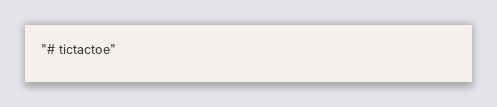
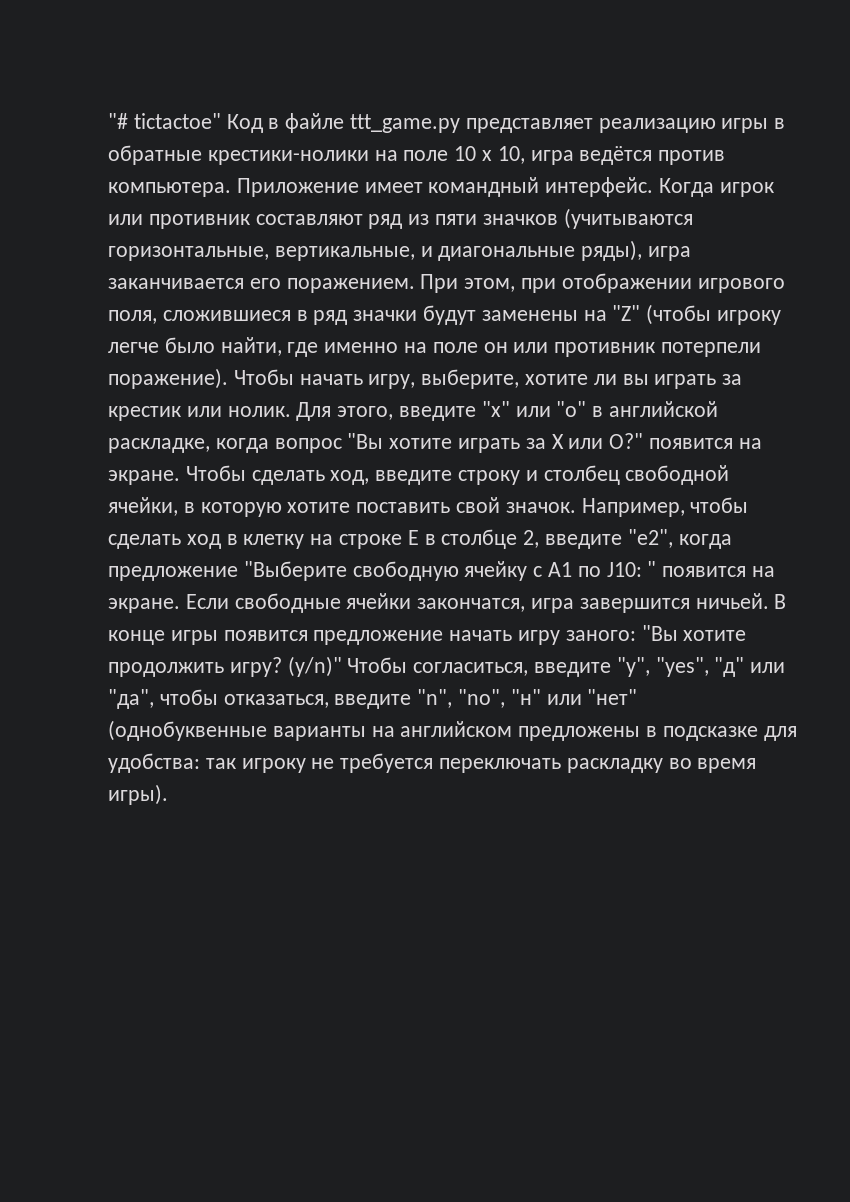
- "# tictactoe"
+ "# tictactoe" Код в файле ttt_game.py представляет реализацию игры в обратные крестики-нолики на поле 10 х 10, игра ведётся против компьютера. Приложение имеет командный интерфейс. Когда игрок или противник составляют ряд из пяти значков (учитываются горизонтальные, вертикальные, и диагональные ряды), игра заканчивается его поражением. При этом, при отображении игрового поля, сложившиеся в ряд значки будут заменены на "Z" (чтобы игроку легче было найти, где именно на поле он или противник потерпели поражение). Чтобы начать игру, выберите, хотите ли вы играть за крестик или нолик. Для этого, введите "x" или "o" в английской раскладке, когда вопрос "Вы хотите играть за X или O?" появится на экране. Чтобы сделать ход, введите строку и столбец свободной ячейки, в которую хотите поставить свой значок. Например, чтобы сделать ход в клетку на строке E в столбце 2, введите "e2", когда предложение "Выберите свободную ячейку с A1 по J10: " появится на экране. Если свободные ячейки закончатся, игра завершится ничьей. В конце игры появится предложение начать игру заного: "Вы хотите продолжить игру? (y/n)" Чтобы согласиться, введите "y", "yes", "д" или "да", чтобы отказаться, введите "n", "no", "н" или "нет" (однобуквенные варианты на английском предложены в подсказке для удобства: так игроку не требуется переключать раскладку во время игры).

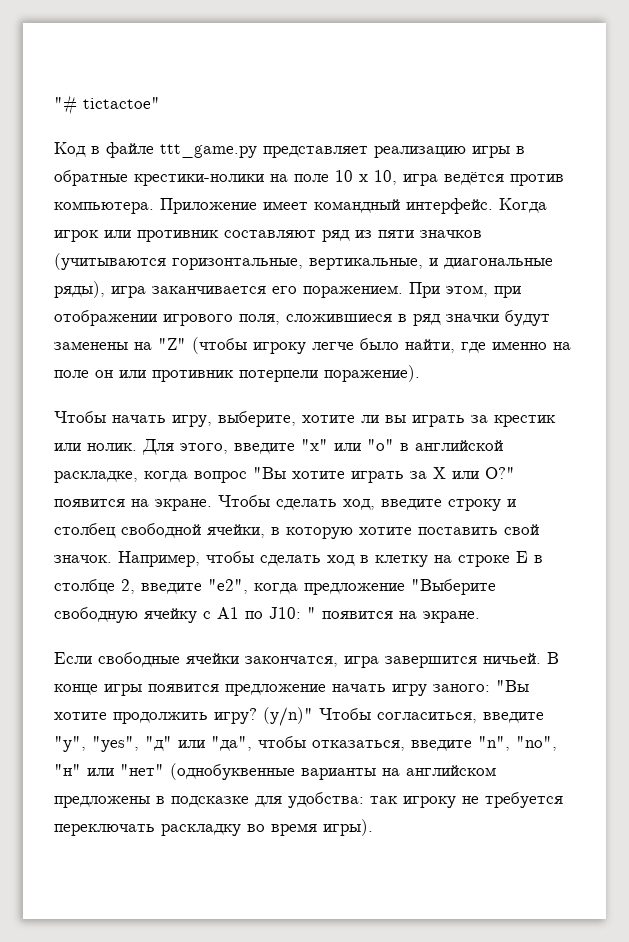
- "# tictactoe" Код в файле ttt_game.py представляет реализацию игры в обратные крестики-нолики на поле 10 х 10, игра ведётся против компьютера.
+ "# tictactoe"
+ Код в файле ttt_game.py представляет реализацию игры в обратные крестики-нолики на поле 10 х 10, игра ведётся против компьютера.
- При этом, при отображении игрового поля, сложившиеся в ряд значки будут заменены на "Z" (чтобы игроку легче было найти, где именно на поле он или противник потерпели поражение). Чтобы начать игру, выберите, хотите ли вы играть за крестик или нолик.
+ При этом, при отображении игрового поля, сложившиеся в ряд значки будут заменены на "Z" (чтобы игроку легче было найти, где именно на поле он или противник потерпели поражение).
+ Чтобы начать игру, выберите, хотите ли вы играть за крестик или нолик.
- Например, чтобы сделать ход в клетку на строке E в столбце 2, введите "e2", когда предложение "Выберите свободную ячейку с A1 по J10: " появится на экране. Если свободные ячейки закончатся, игра завершится ничьей.
+ Например, чтобы сделать ход в клетку на строке E в столбце 2, введите "e2", когда предложение "Выберите свободную ячейку с A1 по J10: " появится на экране.
+ Если свободные ячейки закончатся, игра завершится ничьей.

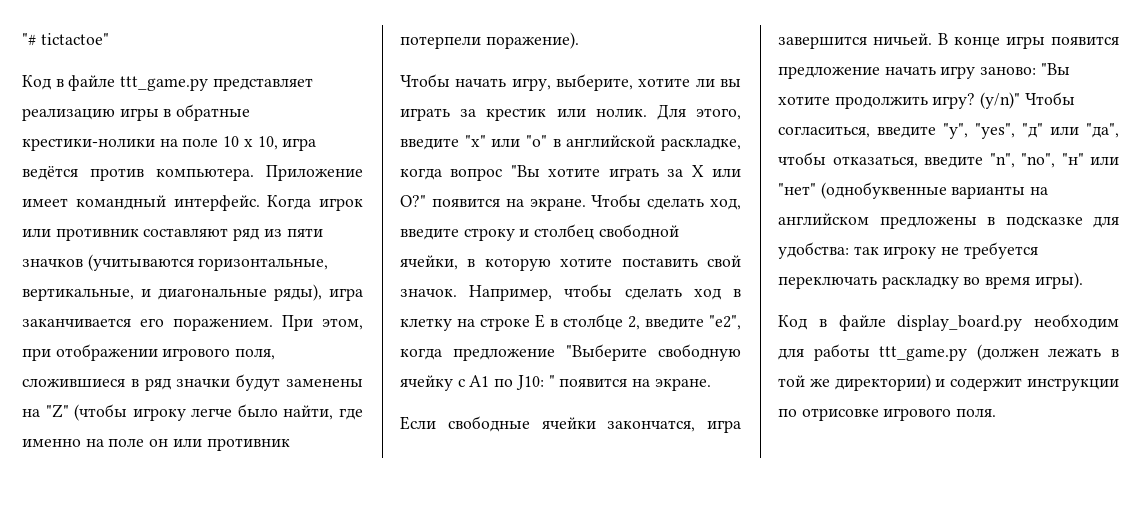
- В конце игры появится предложение начать игру заного: "Вы хотите продолжить игру?
+ В конце игры появится предложение начать игру заново: "Вы хотите продолжить игру?
+ Код в файле display_board.py необходим для работы ttt_game.py (должен лежать в той же директории) и содержит инструкции по отрисовке игрового поля.

